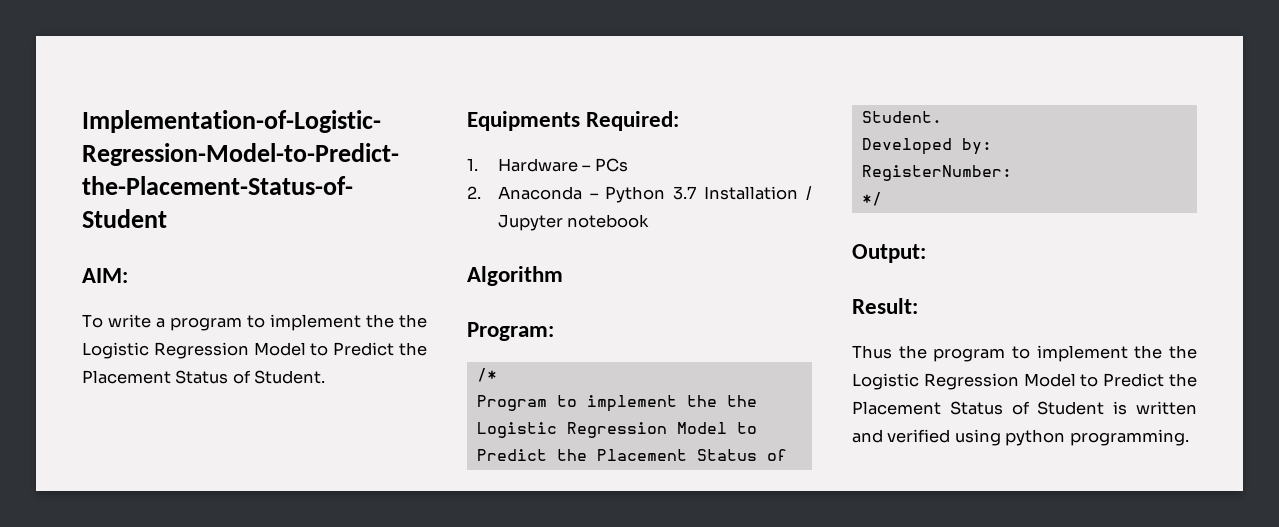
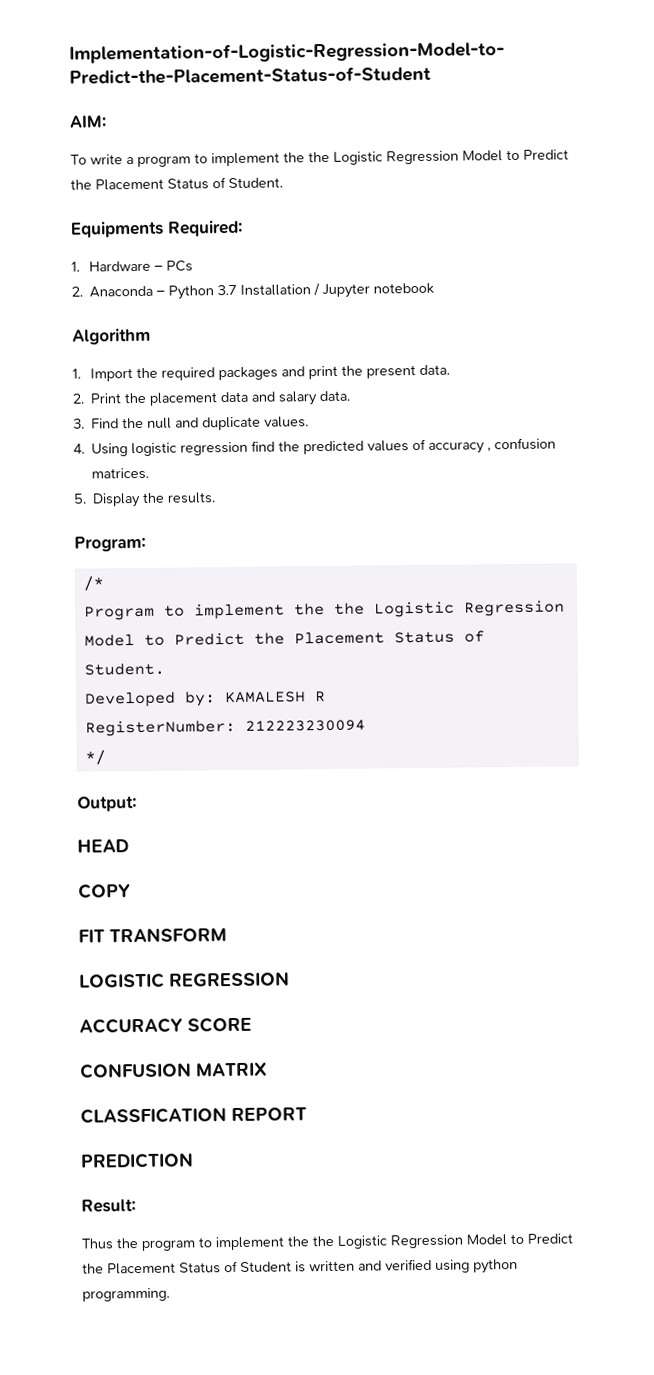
+ 1. Import the required packages and print the present data.
+ 2. Print the placement data and salary data.
+ 3. Find the null and duplicate values.
+ 4. Using logistic regression find the predicted values of accuracy , confusion matrices.
+ 5. Display the results.
- Developed by:
+ Developed by: KAMALESH R
- RegisterNumber:
+ RegisterNumber: 212223230094
+ HEAD
+ COPY
+ FIT TRANSFORM
+ LOGISTIC REGRESSION
+ ACCURACY SCORE
+ CONFUSION MATRIX
+ CLASSFICATION REPORT
+ PREDICTION

